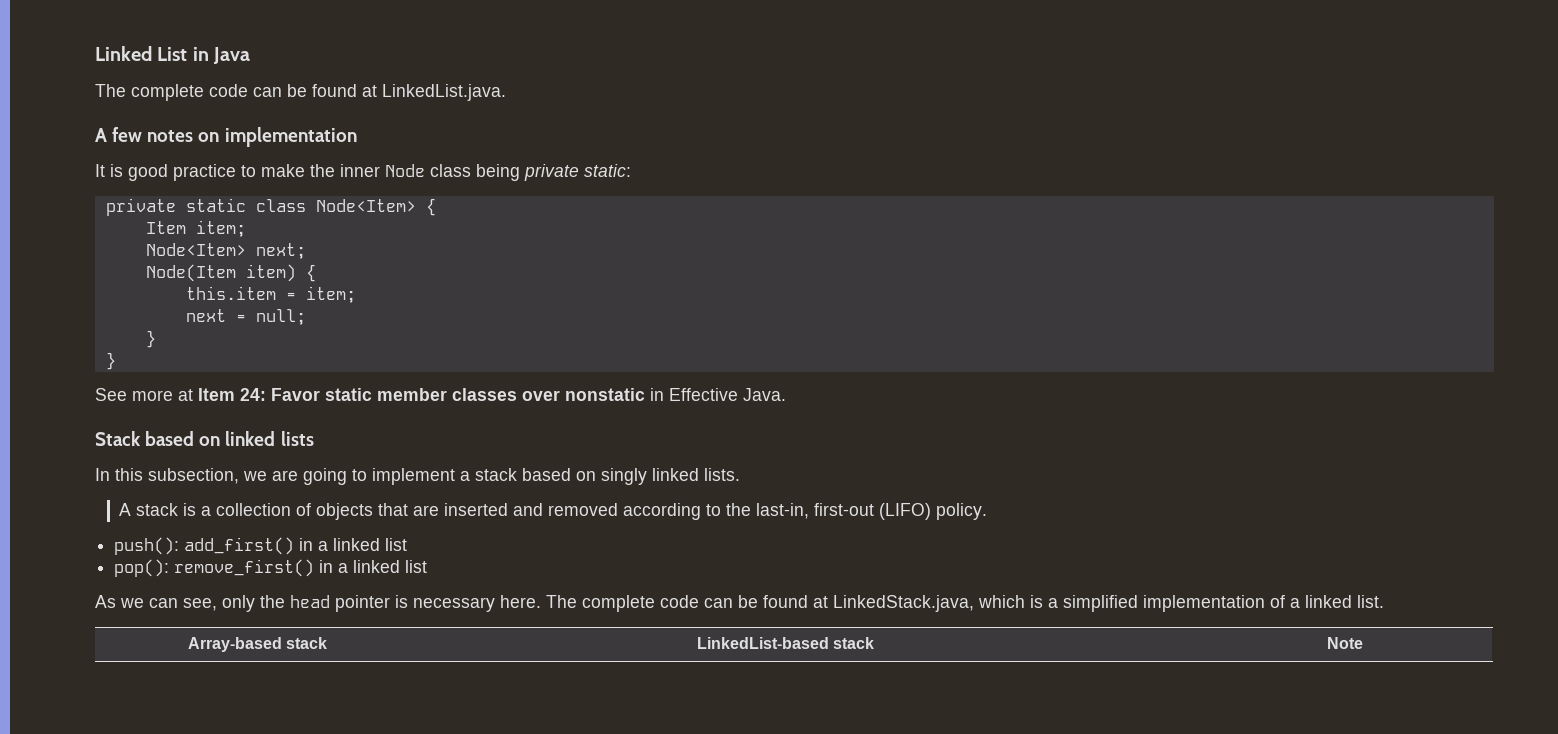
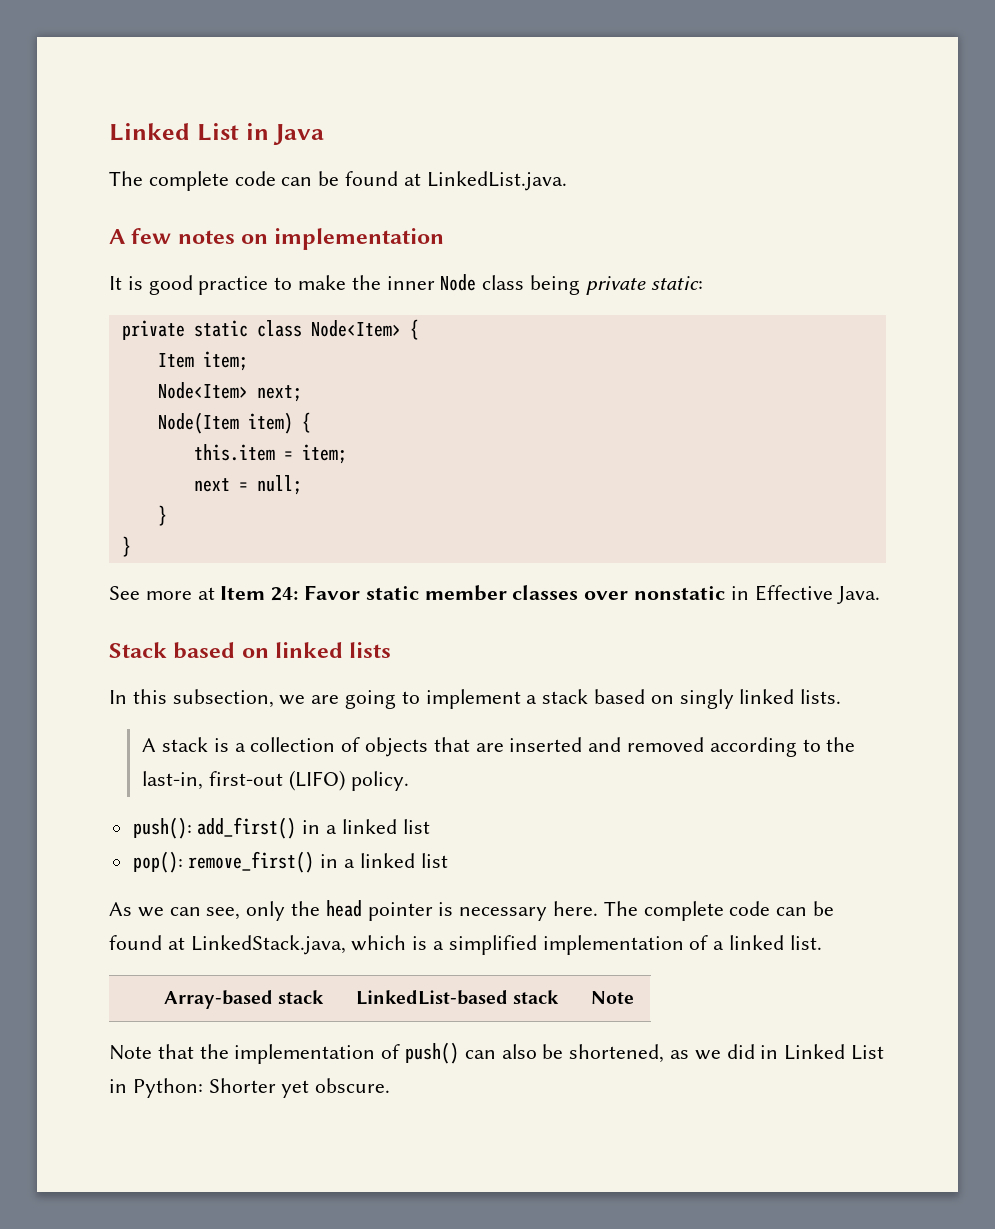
+ Note that the implementation of push() can also be shortened, as we did in Linked List in Python: Shorter yet obscure.

